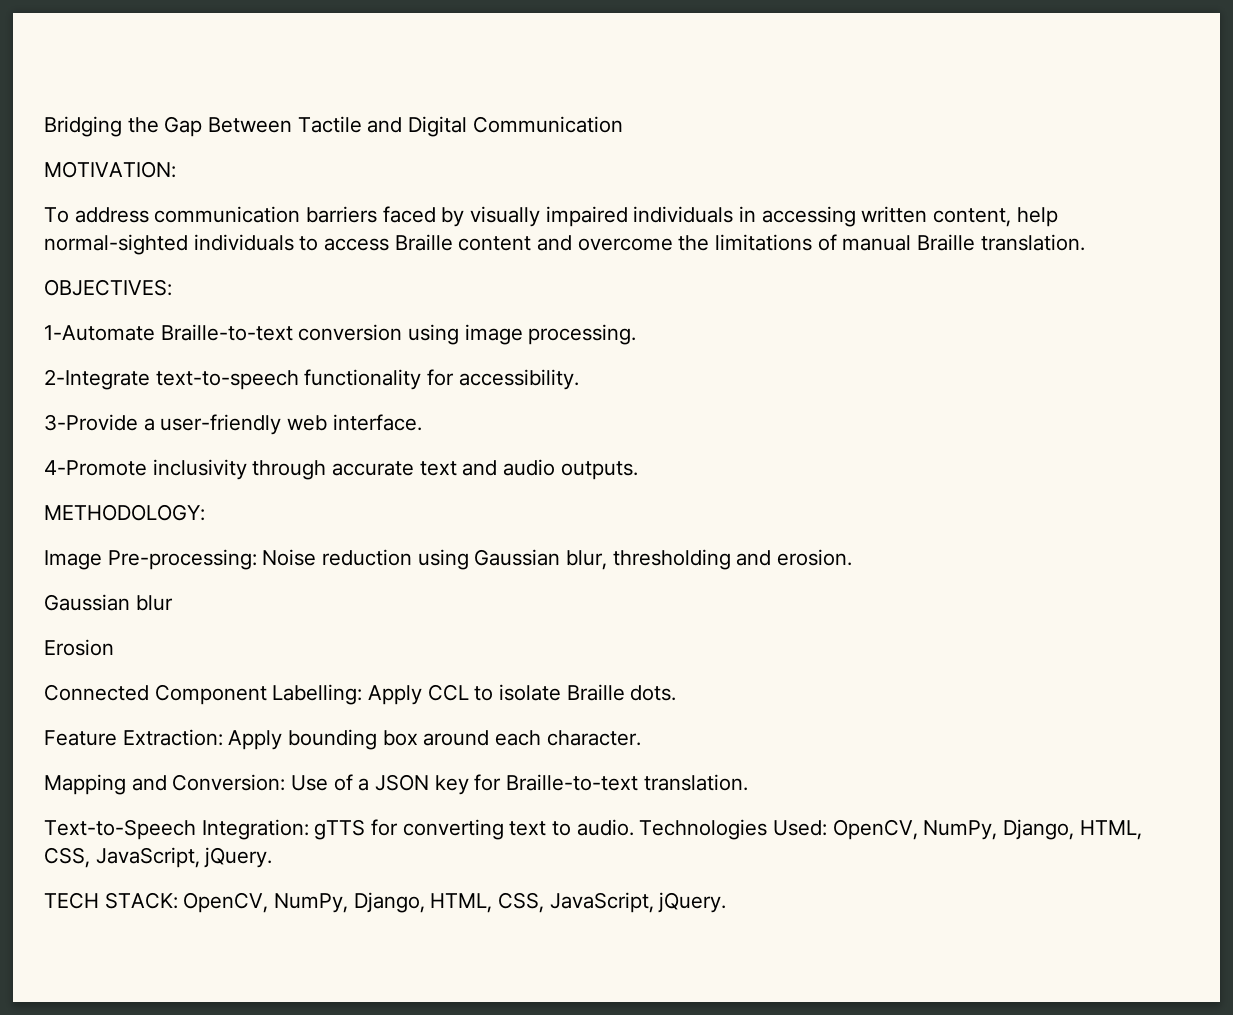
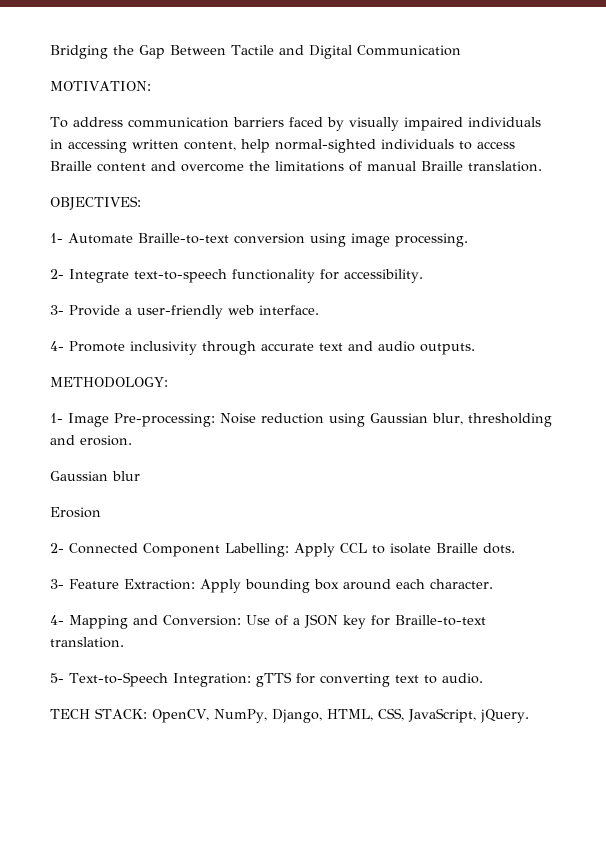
- 1-Automate Braille-to-text conversion using image processing.
+ 1- Automate Braille-to-text conversion using image processing.
- 2-Integrate text-to-speech functionality for accessibility.
+ 2- Integrate text-to-speech functionality for accessibility.
- 3-Provide a user-friendly web interface.
+ 3- Provide a user-friendly web interface.
- 4-Promote inclusivity through accurate text and audio outputs.
+ 4- Promote inclusivity through accurate text and audio outputs.
- Image Pre-processing: Noise reduction using Gaussian blur, thresholding and erosion.
+ 1- Image Pre-processing: Noise reduction using Gaussian blur, thresholding and erosion.
- Connected Component Labelling: Apply CCL to isolate Braille dots.
+ 2- Connected Component Labelling: Apply CCL to isolate Braille dots.
- Feature Extraction: Apply bounding box around each character.
+ 3- Feature Extraction: Apply bounding box around each character.
- Mapping and Conversion: Use of a JSON key for Braille-to-text translation.
+ 4- Mapping and Conversion: Use of a JSON key for Braille-to-text translation.
- Text-to-Speech Integration: gTTS for converting text to audio. Technologies Used: OpenCV, NumPy, Django, HTML, CSS, JavaScript, jQuery.
+ 5- Text-to-Speech Integration: gTTS for converting text to audio.

